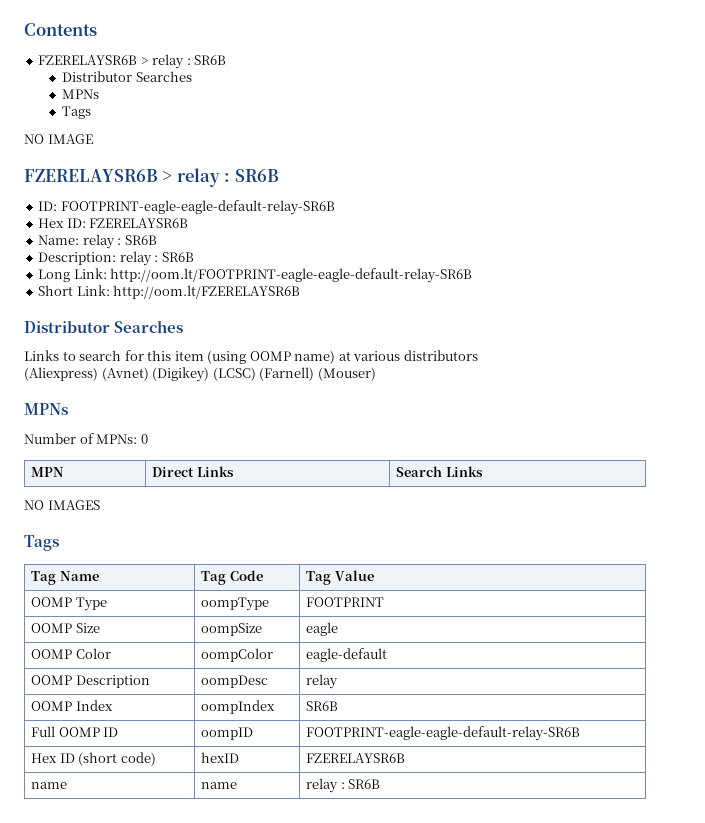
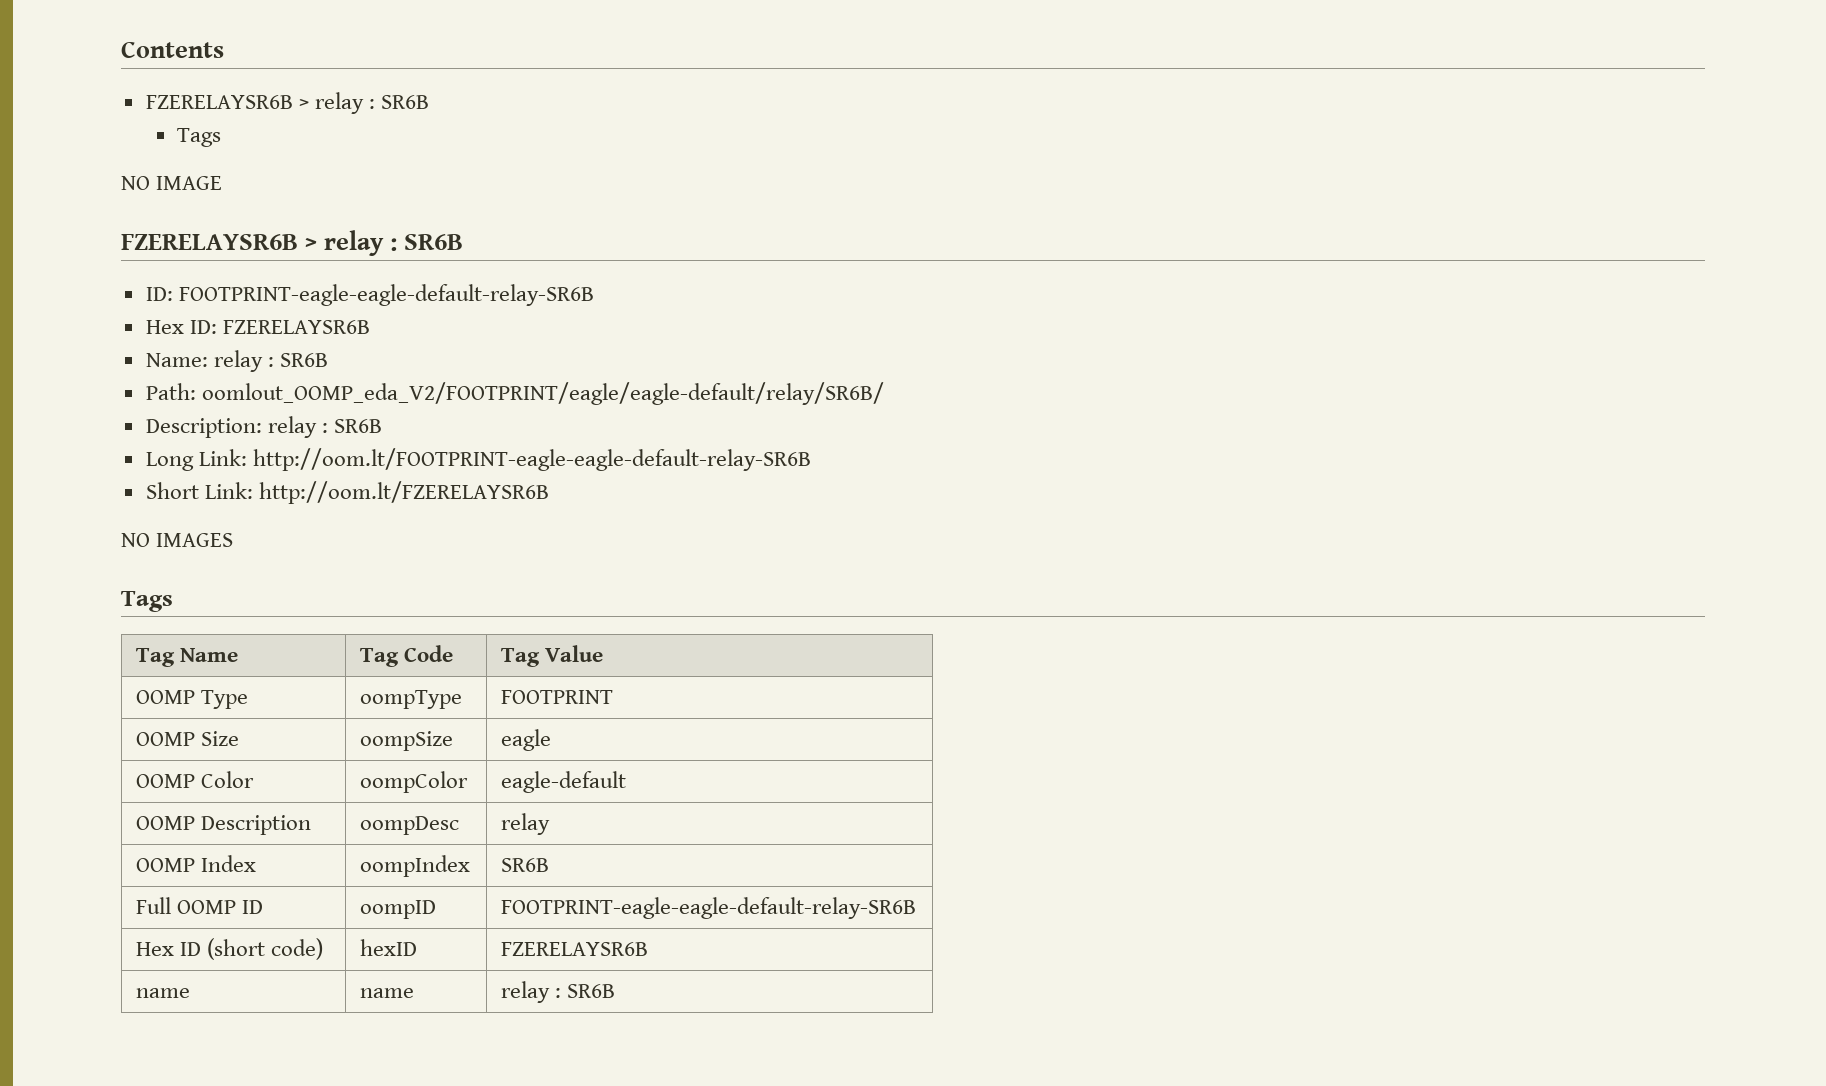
  Contents
  FZERELAYSR6B > relay : SR6B
- Distributor Searches
- MPNs
+ Path: oomlout_OOMP_eda_V2/FOOTPRINT/eagle/eagle-default/relay/SR6B/
  Short Link: http://oom.lt/FZERELAYSR6B
- Distributor Searches
- Links to search for this item (using OOMP name) at various distributors
- (Aliexpress) (Avnet) (Digikey) (LCSC) (Farnell) (Mouser)
- MPNs
- Number of MPNs: 0
- MPN | Direct Links | Search Links

